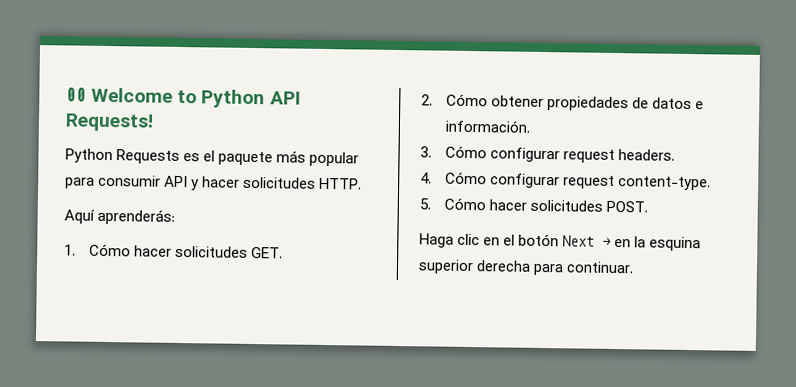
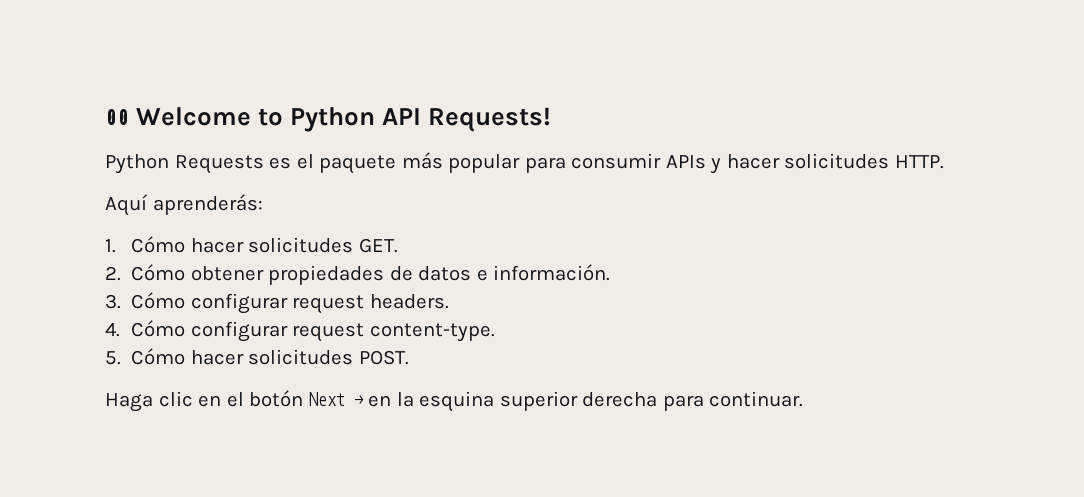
- Python Requests es el paquete más popular para consumir API y hacer solicitudes HTTP.
+ Python Requests es el paquete más popular para consumir APIs y hacer solicitudes HTTP.

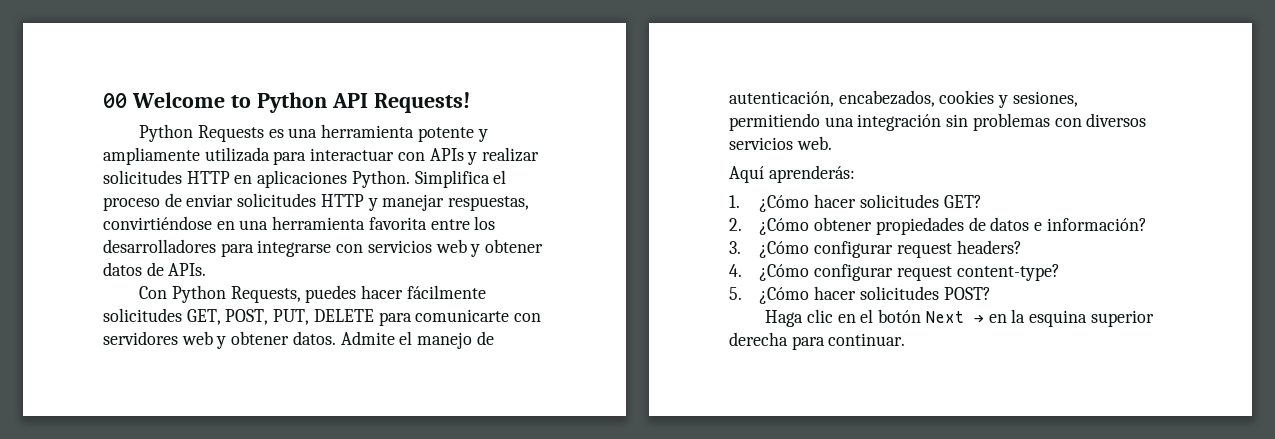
- Python Requests es el paquete más popular para consumir APIs y hacer solicitudes HTTP.
+ Python Requests es una herramienta potente y ampliamente utilizada para interactuar con APIs y realizar solicitudes HTTP en aplicaciones Python. Simplifica el proceso de enviar solicitudes HTTP y manejar respuestas, convirtiéndose en una herramienta favorita entre los desarrolladores para integrarse con servicios web y obtener datos de APIs.
+ Con Python Requests, puedes hacer fácilmente solicitudes GET, POST, PUT, DELETE para comunicarte con servidores web y obtener datos. Admite el manejo de autenticación, encabezados, cookies y sesiones, permitiendo una integración sin problemas con diversos servicios web.
- 1. Cómo hacer solicitudes GET.
+ 1. ¿Cómo hacer solicitudes GET?
- 2. Cómo obtener propiedades de datos e información.
+ 2. ¿Cómo obtener propiedades de datos e información?
- 3. Cómo configurar request headers.
+ 3. ¿Cómo configurar request headers?
- 4. Cómo configurar request content-type.
+ 4. ¿Cómo configurar request content-type?
- 5. Cómo hacer solicitudes POST.
+ 5. ¿Cómo hacer solicitudes POST?

